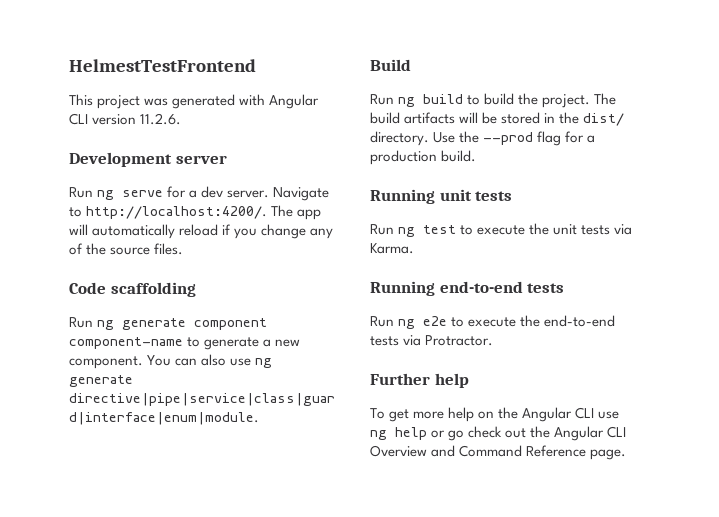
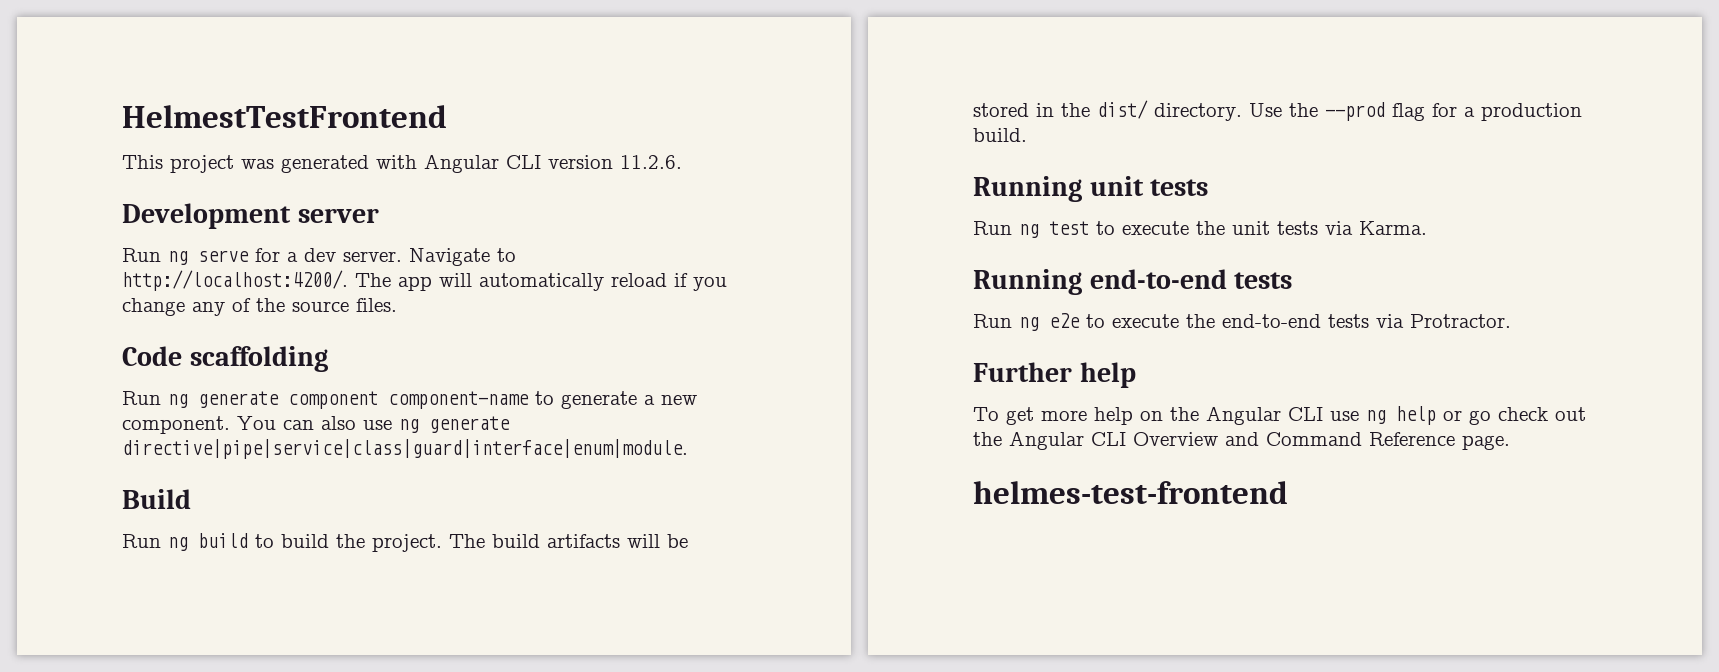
+ helmes-test-frontend

